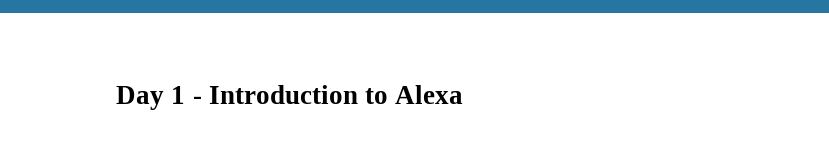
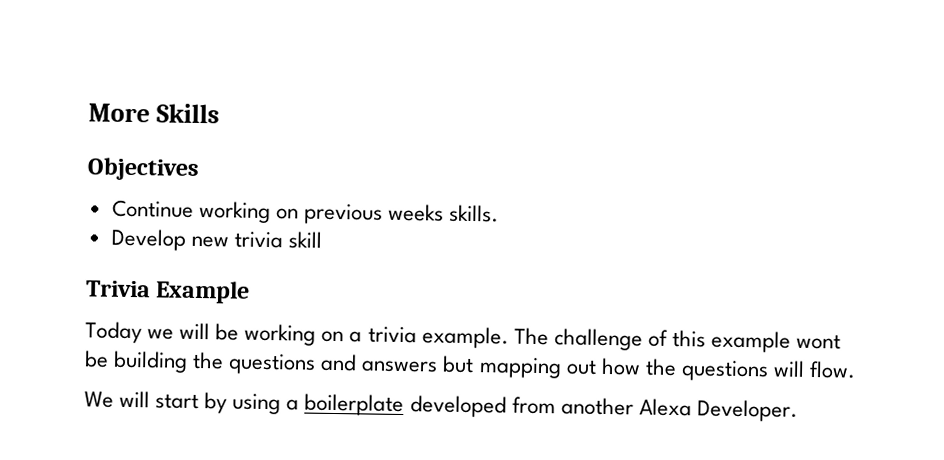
- Day 1 - Introduction to Alexa
+ More Skills
+ Objectives
+ Continue working on previous weeks skills.
+ Develop new trivia skill
+ Trivia Example
+ Today we will be working on a trivia example. The challenge of this example wont be building the questions and answers but mapping out how the questions will flow.
+ We will start by using a boilerplate developed from another Alexa Developer.

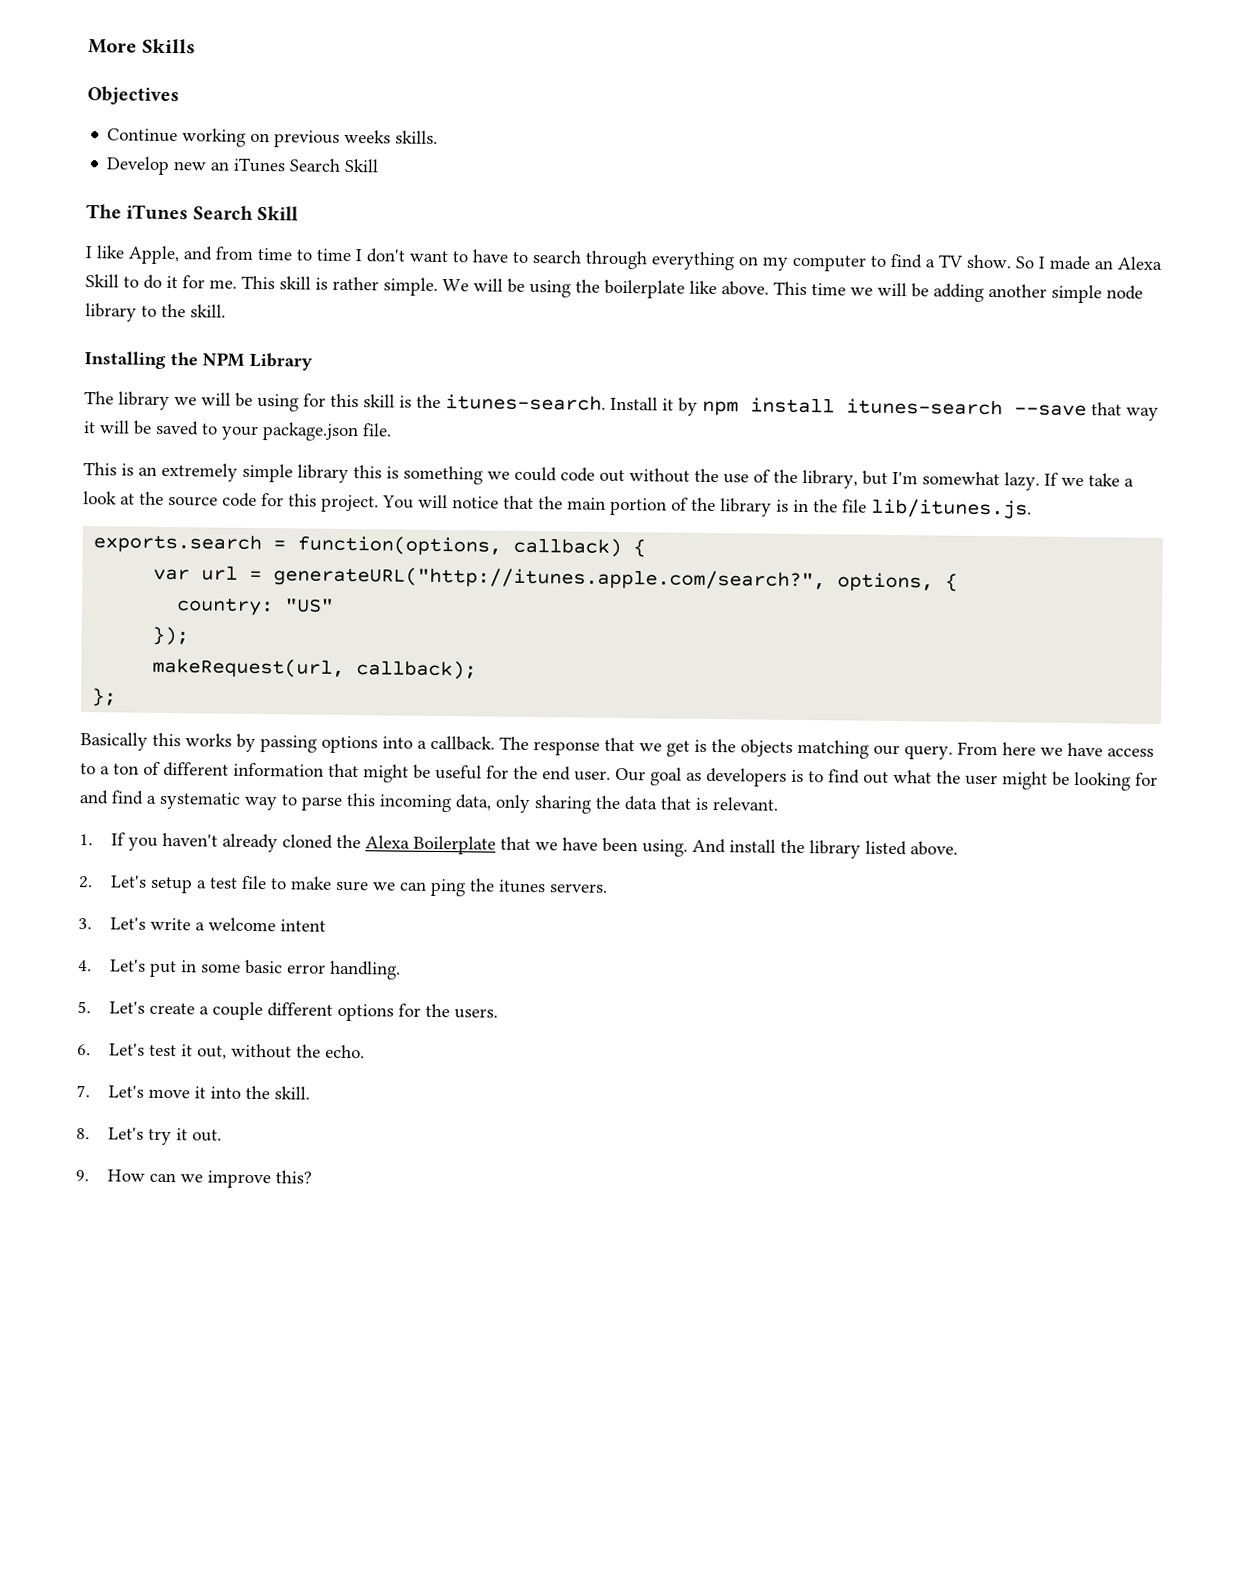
- Develop new trivia skill
- Trivia Example
- Today we will be working on a trivia example. The challenge of this example wont be building the questions and answers but mapping out how the questions will flow.
- We will start by using a boilerplate developed from another Alexa Developer.
+ Develop new an iTunes Search Skill
+ The iTunes Search Skill
+ I like Apple, and from time to time I don't want to have to search through everything on my computer to find a TV show. So I made an Alexa Skill to do it for me. This skill is rather simple. We will be using the boilerplate like above. This time we will be adding another simple node library to the skill.
+ Installing the NPM Library
+ The library we will be using for this skill is the itunes-search. Install it by npm install itunes-search --save that way it will be saved to your package.json file.
+ This is an extremely simple library this is something we could code out without the use of the library, but I'm somewhat lazy. If we take a look at the source code for this project. You will notice that the main portion of the library is in the file lib/itunes.js.
+ exports.search = function(options, callback) {
+ var url = generateURL("http://itunes.apple.com/search?", options, {
+ country: "US"
+ });
+ makeRequest(url, callback);
+ };
+ Basically this works by passing options into a callback. The response that we get is the objects matching our query. From here we have access to a ton of different information that might be useful for the end user. Our goal as developers is to find out what the user might be looking for and find a systematic way to parse this incoming data, only sharing the data that is relevant.
+ 1. If you haven't already cloned the Alexa Boilerplate that we have been using. And install the library listed above.
+ 2. Let's setup a test file to make sure we can ping the itunes servers.
+ 3. Let's write a welcome intent
+ 4. Let's put in some basic error handling.
+ 5. Let's create a couple different options for the users.
+ 6. Let's test it out, without the echo.
+ 7. Let's move it into the skill.
+ 8. Let's try it out.
+ 9. How can we improve this?

